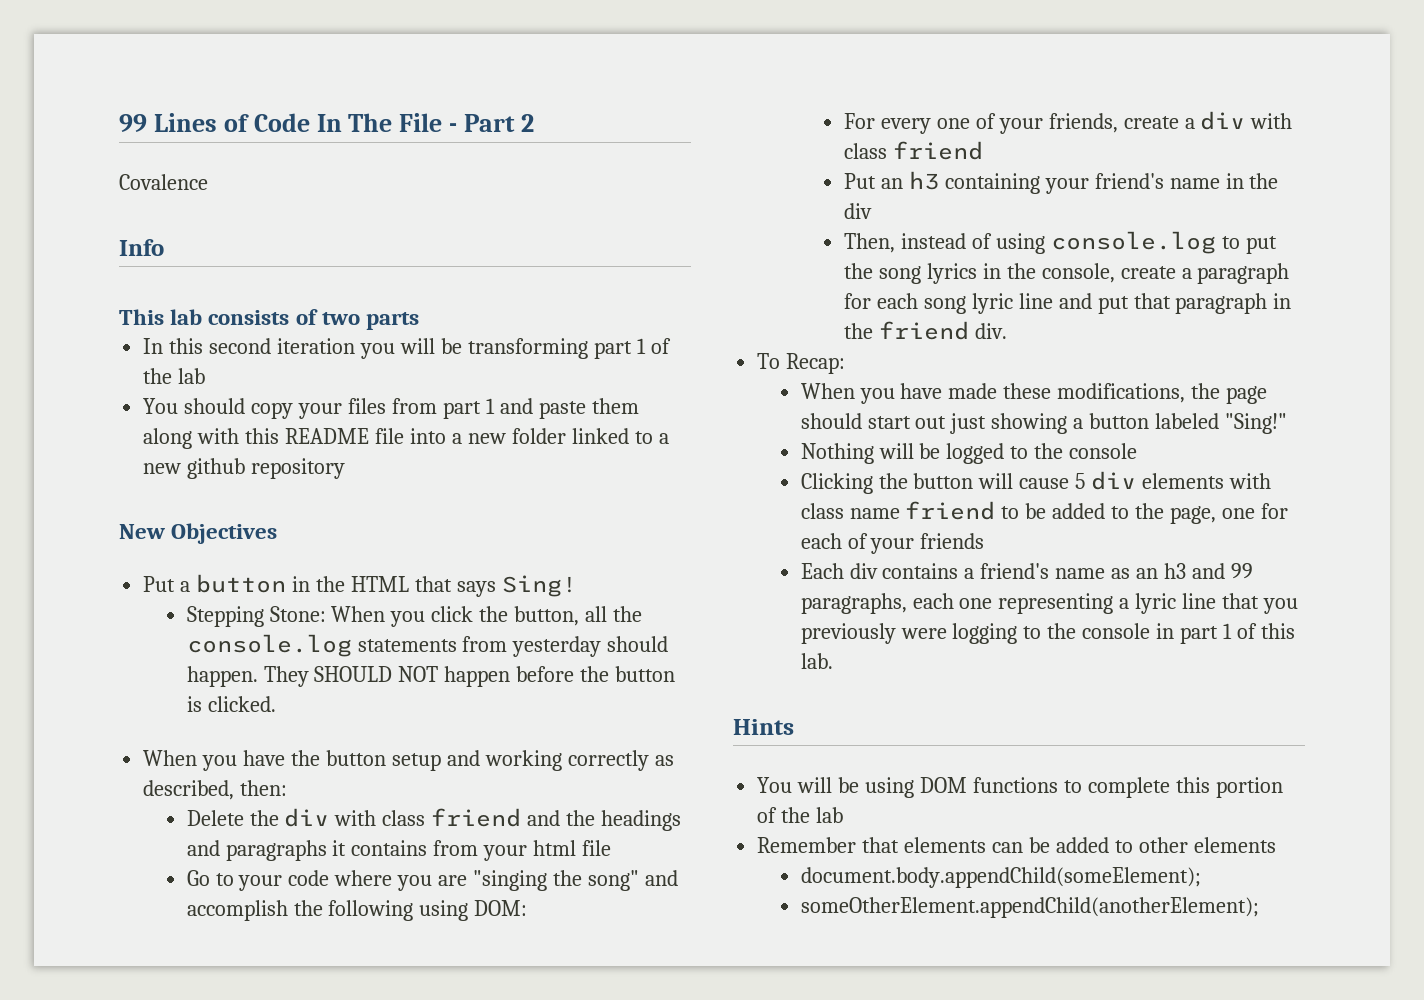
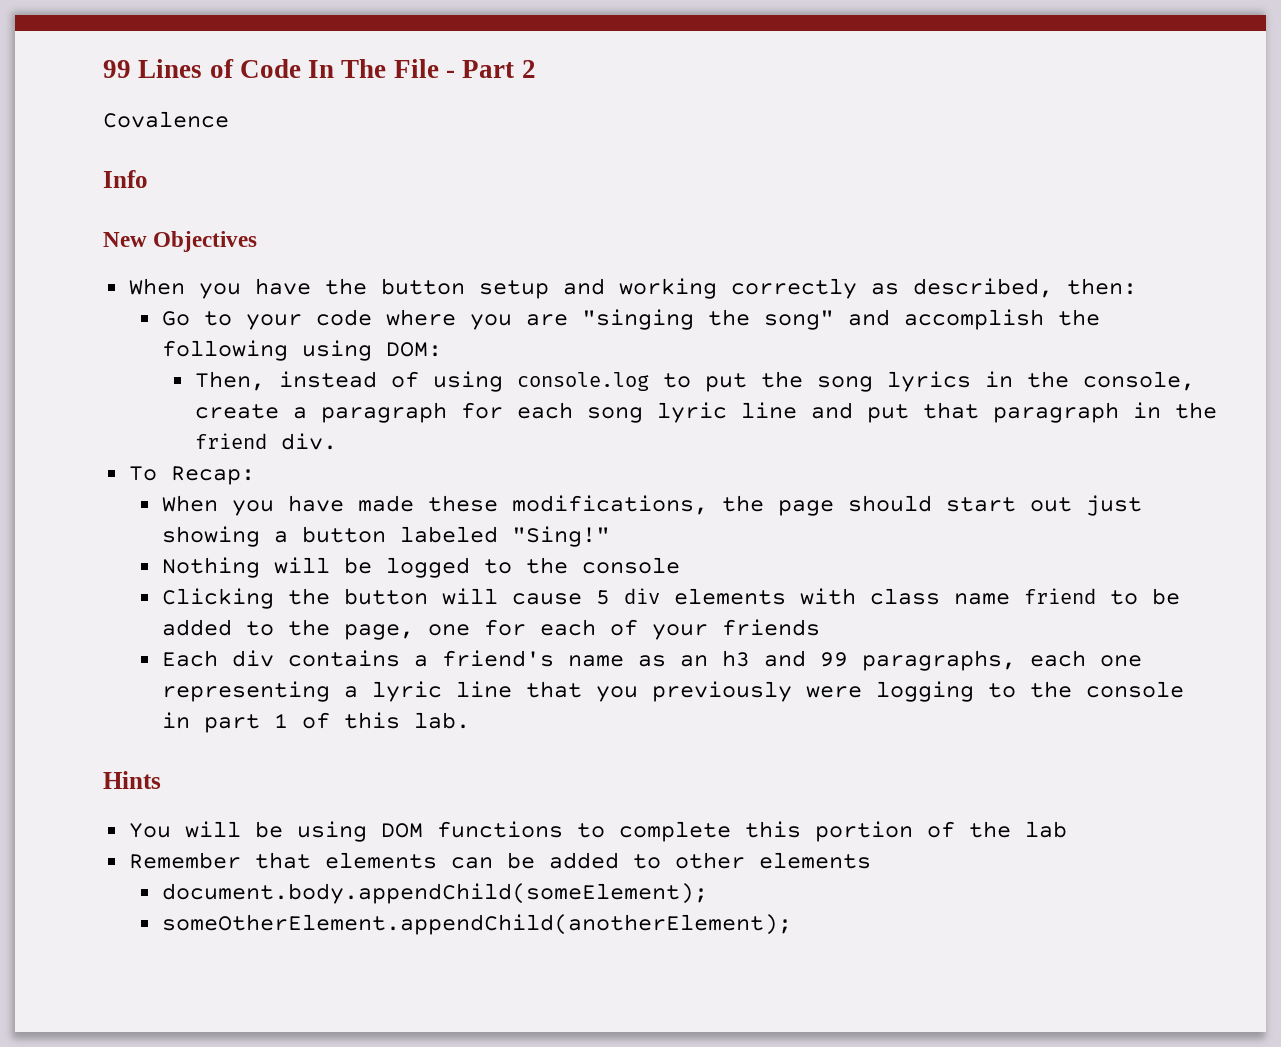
- This lab consists of two parts
- In this second iteration you will be transforming part 1 of the lab
- You should copy your files from part 1 and paste them along with this README file into a new folder linked to a new github repository
  New Objectives
- Put a button in the HTML that says Sing!
- Stepping Stone: When you click the button, all the console.log statements from yesterday should happen. They SHOULD NOT happen before the button is clicked.
- Delete the div with class friend and the headings and paragraphs it contains from your html file
- For every one of your friends, create a div with class friend
- Put an h3 containing your friend's name in the div

